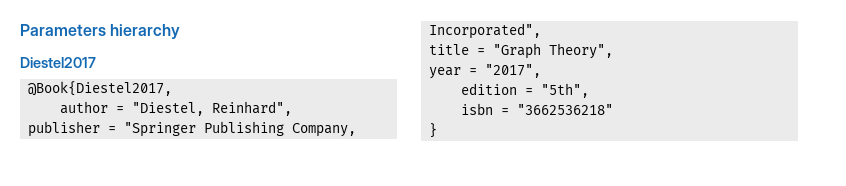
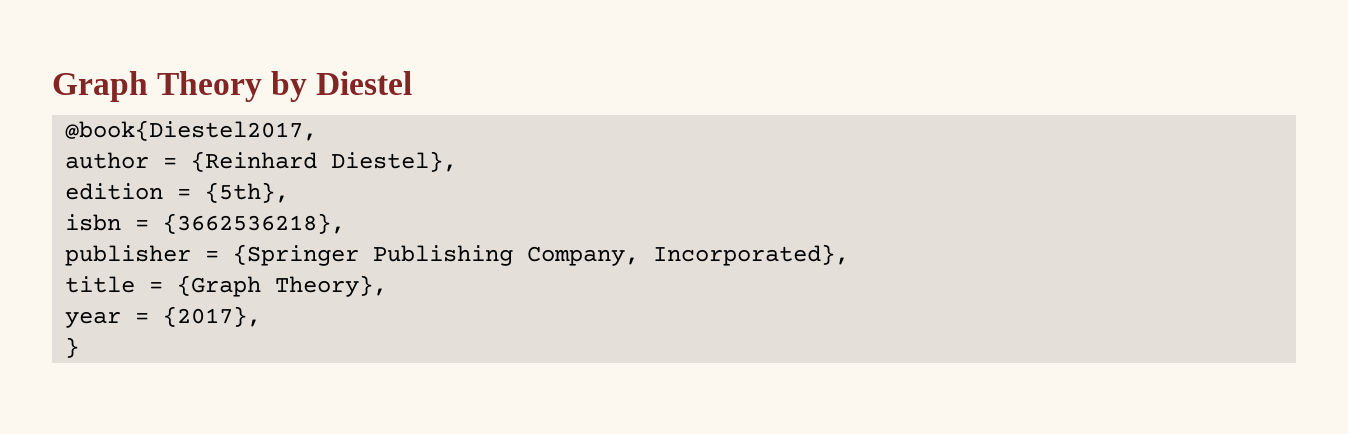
- Parameters hierarchy
- Diestel2017
- @Book{Diestel2017,
- author = "Diestel, Reinhard",
+ Graph Theory by Diestel
+ @book{Diestel2017,
+ author = {Reinhard Diestel},
+ edition = {5th},
+ isbn = {3662536218},
- publisher = "Springer Publishing Company, Incorporated",
+ publisher = {Springer Publishing Company, Incorporated},
- title = "Graph Theory",
+ title = {Graph Theory},
- year = "2017",
- edition = "5th",
- isbn = "3662536218"
+ year = {2017},

